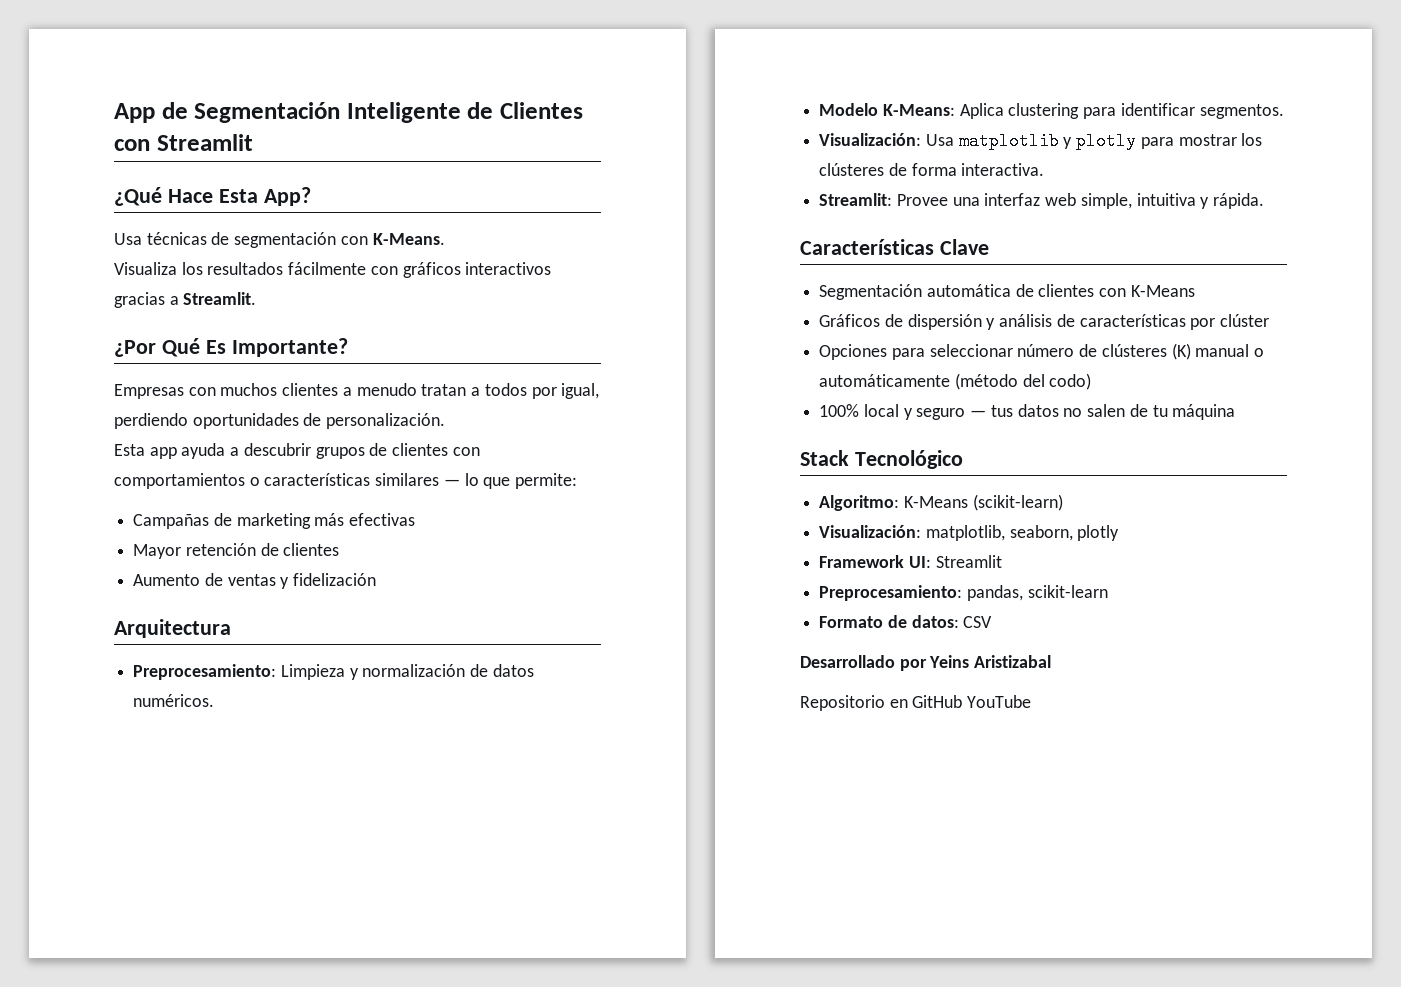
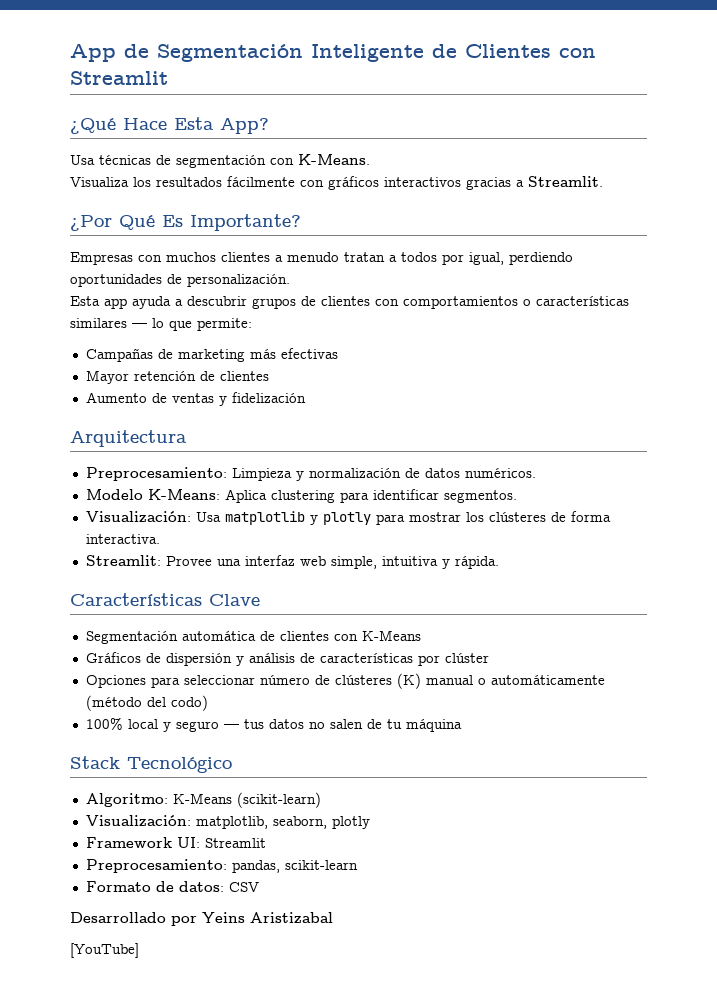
- Repositorio en GitHub YouTube
+ [YouTube]

